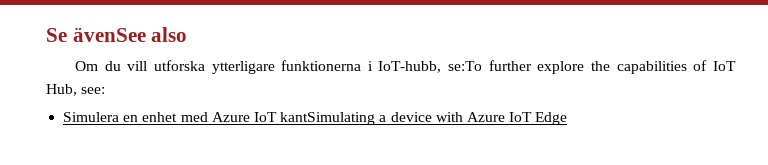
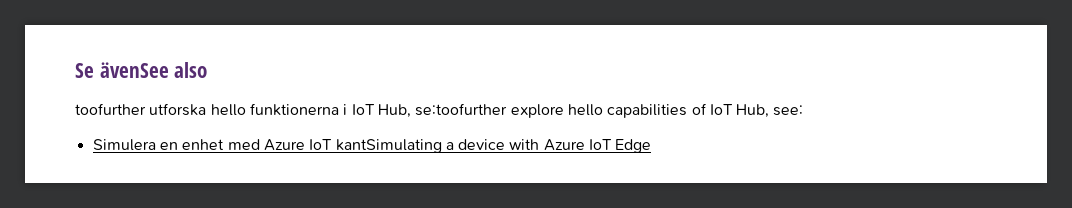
- Om du vill utforska ytterligare funktionerna i IoT-hubb, se:To further explore the capabilities of IoT Hub, see:
+ toofurther utforska hello funktionerna i IoT Hub, se:toofurther explore hello capabilities of IoT Hub, see:

